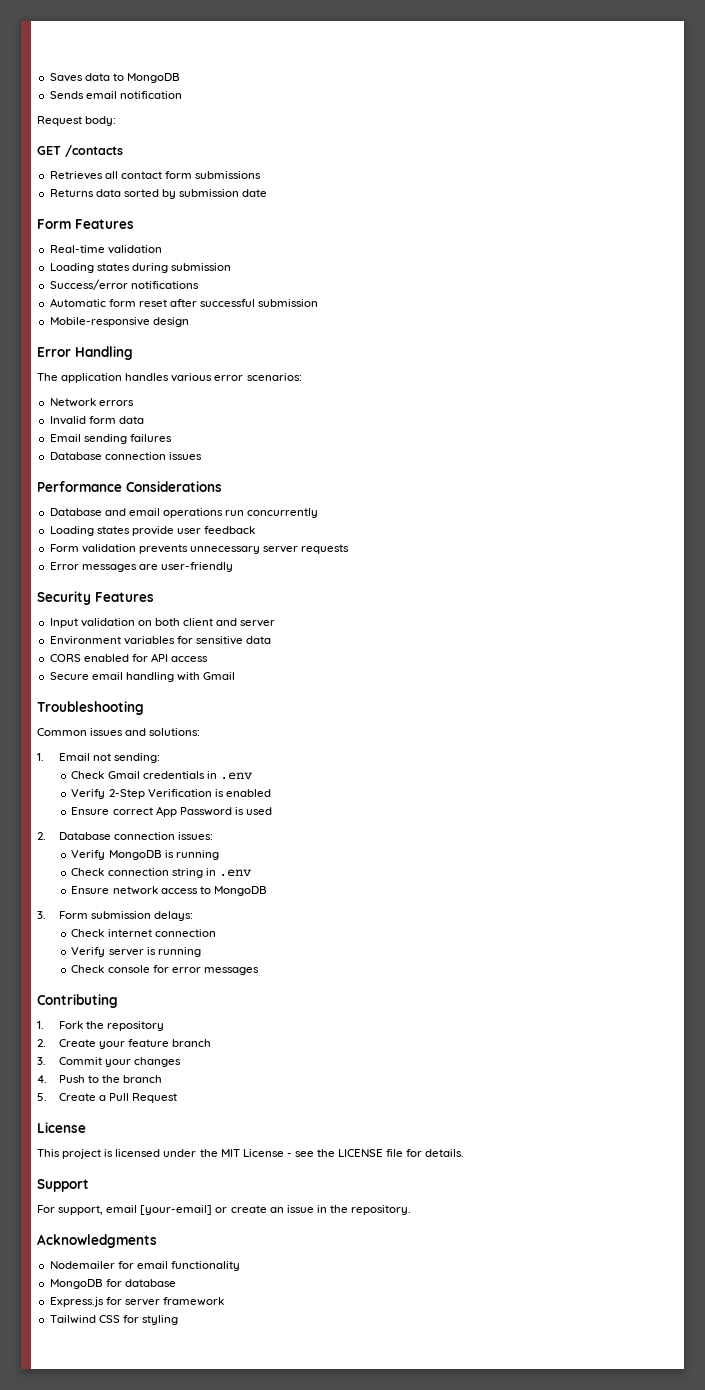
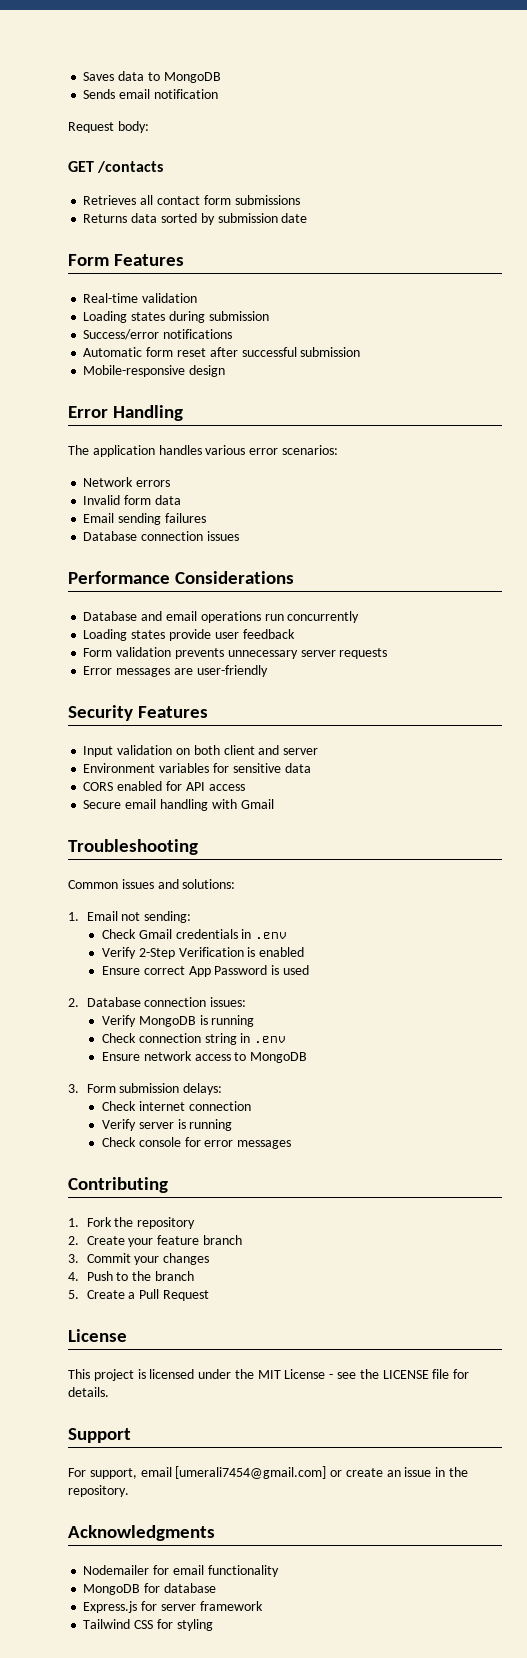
- For support, email [your-email] or create an issue in the repository.
+ For support, email [umerali7454@gmail.com] or create an issue in the repository.

